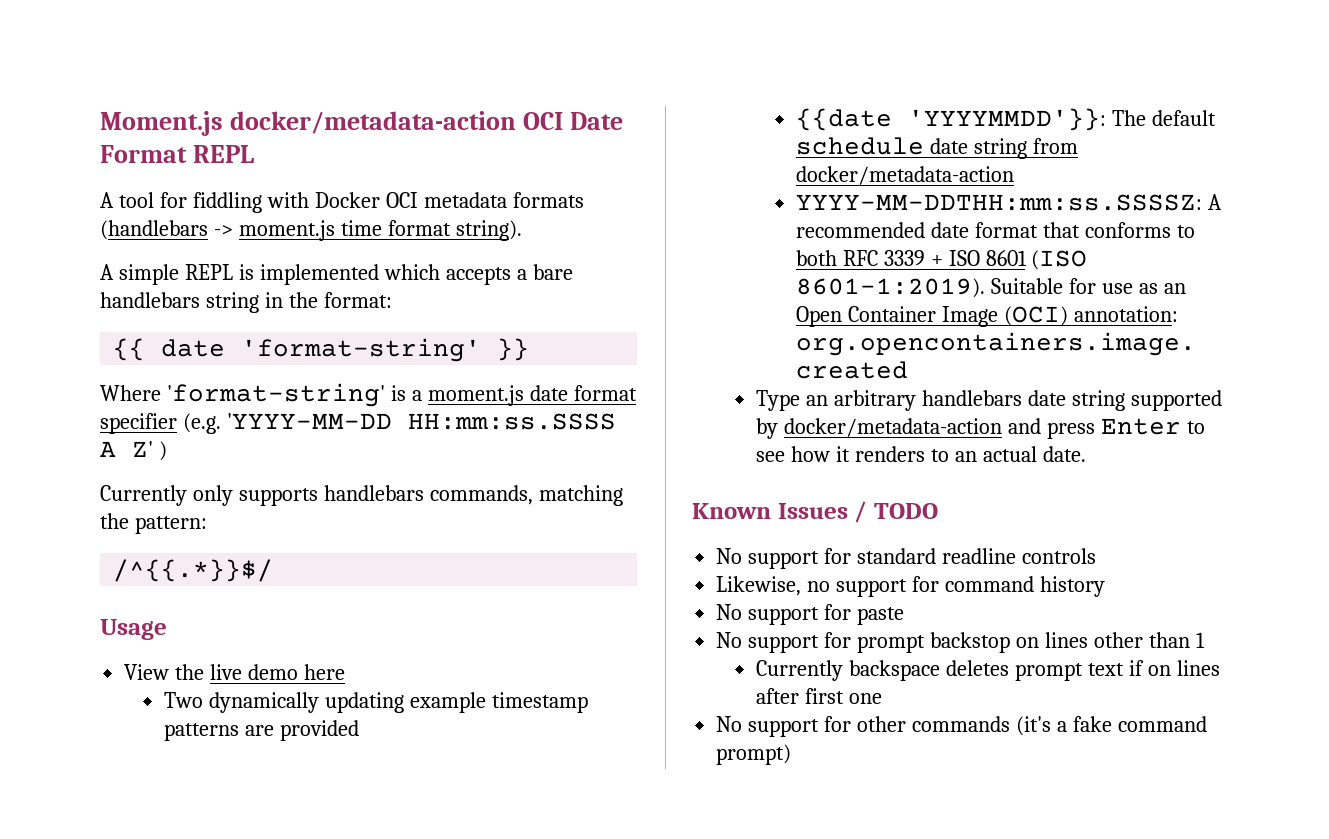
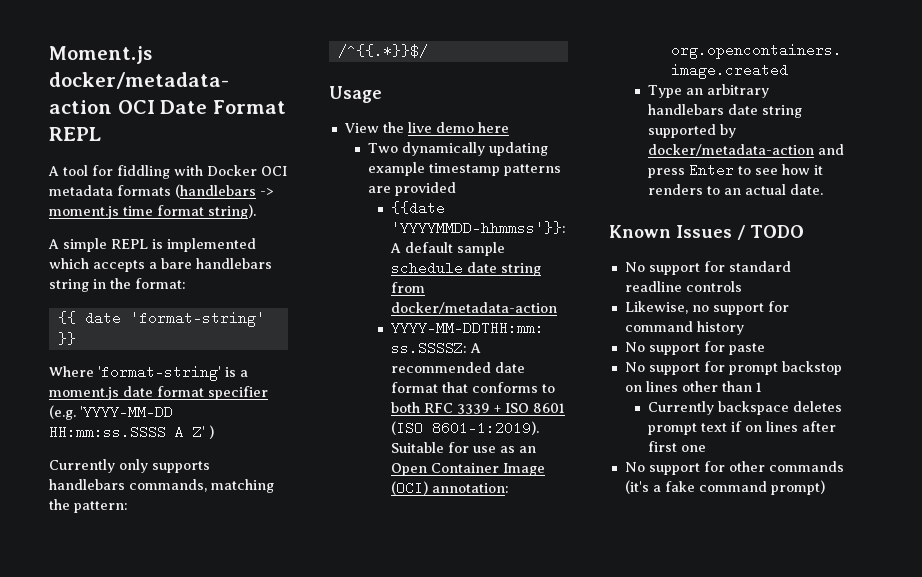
- {{date 'YYYYMMDD'}}: The default schedule date string from docker/metadata-action
+ {{date 'YYYYMMDD-hhmmss'}}: A default sample schedule date string from docker/metadata-action

